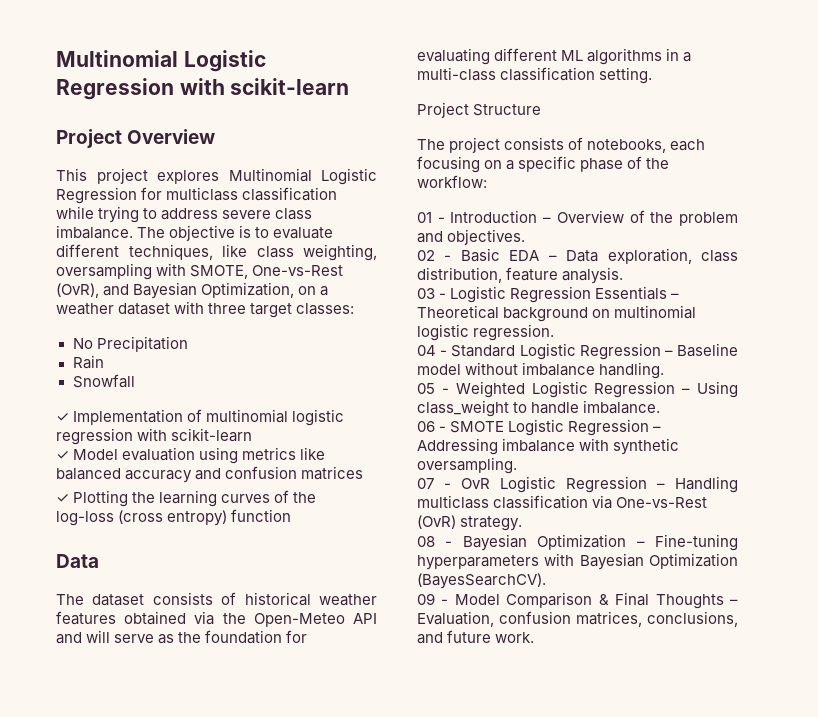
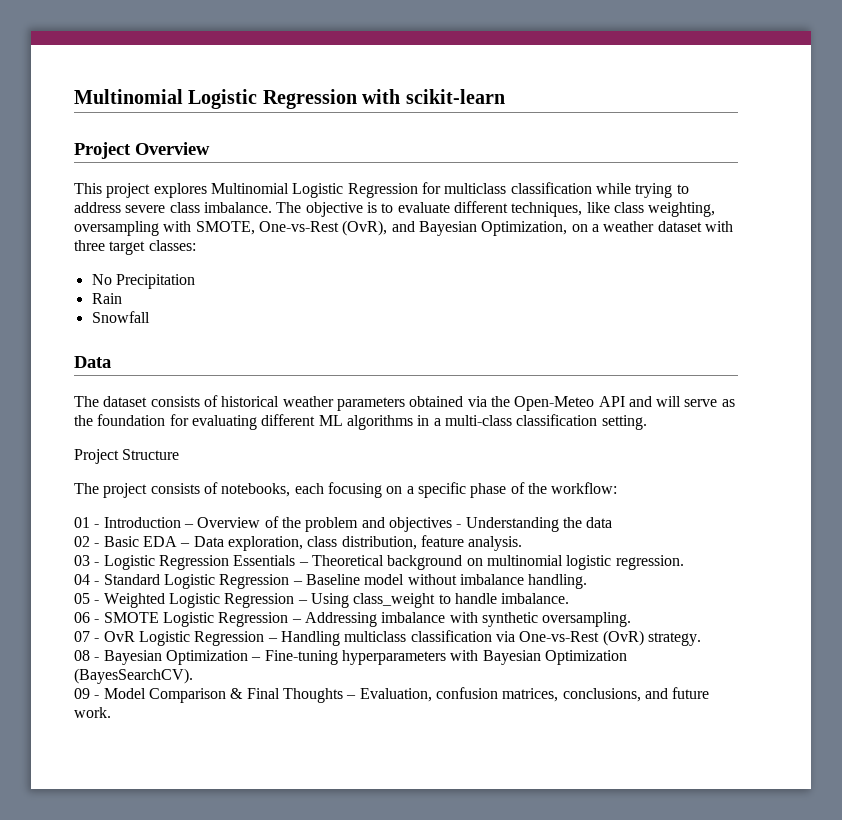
- ✓ Implementation of multinomial logistic regression with scikit-learn
- ✓ Model evaluation using metrics like balanced accuracy and confusion matrices
- ✓ Plotting the learning curves of the log-loss (cross entropy) function
- The dataset consists of historical weather features obtained via the Open-Meteo API and will serve as the foundation for evaluating different ML algorithms in a multi-class classification setting.
+ The dataset consists of historical weather parameters obtained via the Open-Meteo API and will serve as the foundation for evaluating different ML algorithms in a multi-class classification setting.
- 01 - Introduction – Overview of the problem and objectives.
+ 01 - Introduction – Overview of the problem and objectives - Understanding the data

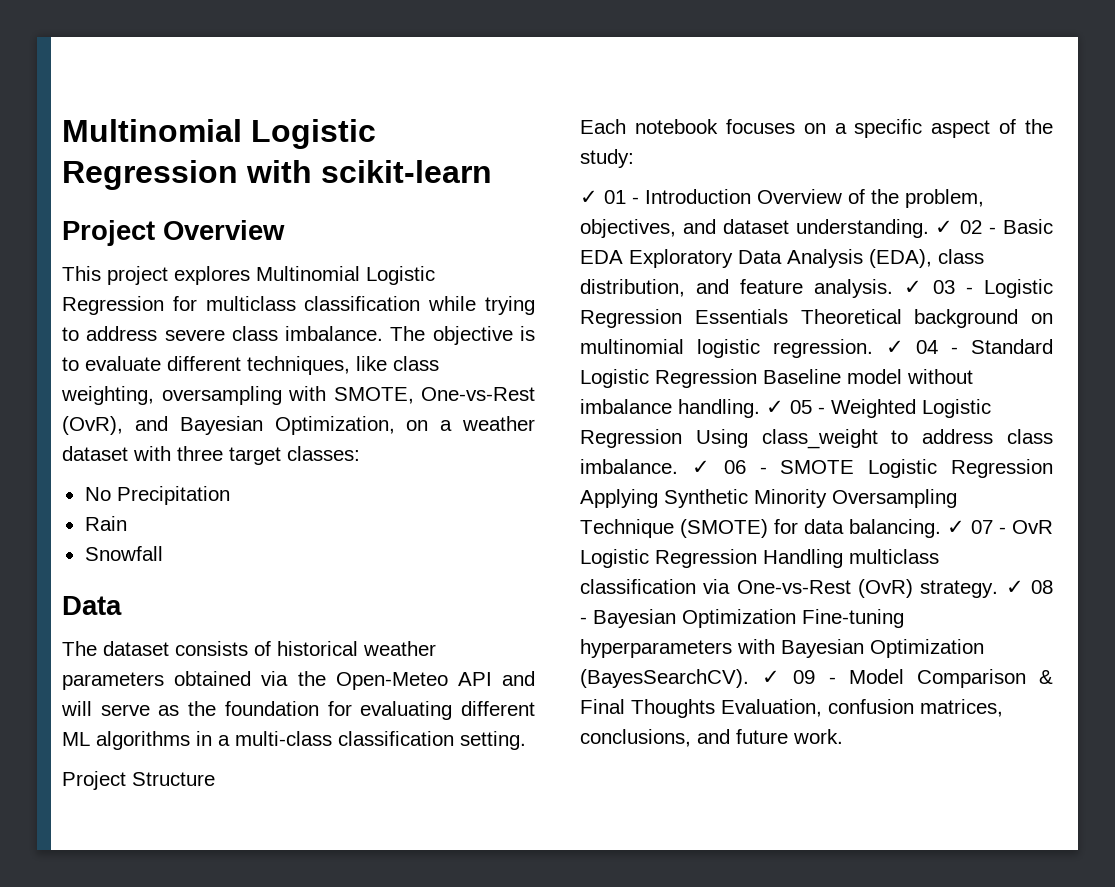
- The project consists of notebooks, each focusing on a specific phase of the workflow:
- 01 - Introduction – Overview of the problem and objectives - Understanding the data
- 02 - Basic EDA – Data exploration, class distribution, feature analysis.
- 03 - Logistic Regression Essentials – Theoretical background on multinomial logistic regression.
- 04 - Standard Logistic Regression – Baseline model without imbalance handling.
- 05 - Weighted Logistic Regression – Using class_weight to handle imbalance.
- 06 - SMOTE Logistic Regression – Addressing imbalance with synthetic oversampling.
- 07 - OvR Logistic Regression – Handling multiclass classification via One-vs-Rest (OvR) strategy.
- 08 - Bayesian Optimization – Fine-tuning hyperparameters with Bayesian Optimization (BayesSearchCV).
- 09 - Model Comparison & Final Thoughts – Evaluation, confusion matrices, conclusions, and future work.
+ Each notebook focuses on a specific aspect of the study:
+ ✓ 01 - Introduction Overview of the problem, objectives, and dataset understanding. ✓ 02 - Basic EDA Exploratory Data Analysis (EDA), class distribution, and feature analysis. ✓ 03 - Logistic Regression Essentials Theoretical background on multinomial logistic regression. ✓ 04 - Standard Logistic Regression Baseline model without imbalance handling. ✓ 05 - Weighted Logistic Regression Using class_weight to address class imbalance. ✓ 06 - SMOTE Logistic Regression Applying Synthetic Minority Oversampling Technique (SMOTE) for data balancing. ✓ 07 - OvR Logistic Regression Handling multiclass classification via One-vs-Rest (OvR) strategy. ✓ 08 - Bayesian Optimization Fine-tuning hyperparameters with Bayesian Optimization (BayesSearchCV). ✓ 09 - Model Comparison & Final Thoughts Evaluation, confusion matrices, conclusions, and future work.

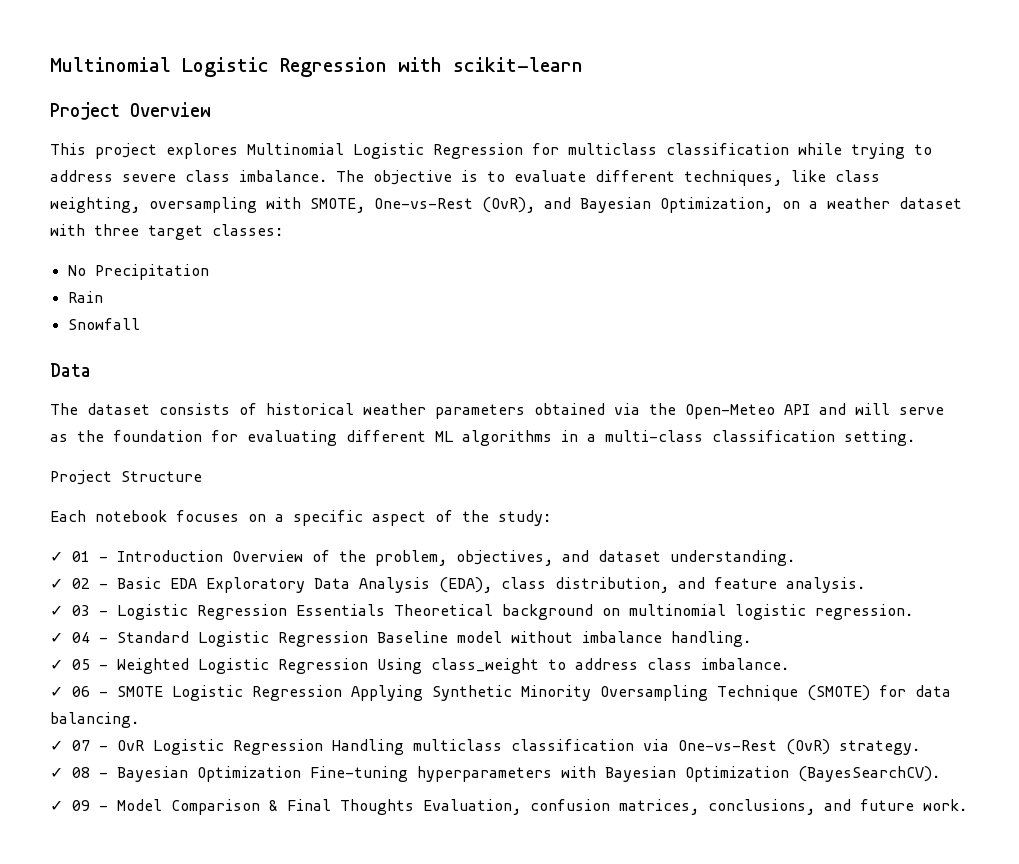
- ✓ 01 - Introduction Overview of the problem, objectives, and dataset understanding. ✓ 02 - Basic EDA Exploratory Data Analysis (EDA), class distribution, and feature analysis. ✓ 03 - Logistic Regression Essentials Theoretical background on multinomial logistic regression. ✓ 04 - Standard Logistic Regression Baseline model without imbalance handling. ✓ 05 - Weighted Logistic Regression Using class_weight to address class imbalance. ✓ 06 - SMOTE Logistic Regression Applying Synthetic Minority Oversampling Technique (SMOTE) for data balancing. ✓ 07 - OvR Logistic Regression Handling multiclass classification via One-vs-Rest (OvR) strategy. ✓ 08 - Bayesian Optimization Fine-tuning hyperparameters with Bayesian Optimization (BayesSearchCV). ✓ 09 - Model Comparison & Final Thoughts Evaluation, confusion matrices, conclusions, and future work.
+ ✓ 01 - Introduction Overview of the problem, objectives, and dataset understanding.
+ ✓ 02 - Basic EDA Exploratory Data Analysis (EDA), class distribution, and feature analysis.
+ ✓ 03 - Logistic Regression Essentials Theoretical background on multinomial logistic regression.
+ ✓ 04 - Standard Logistic Regression Baseline model without imbalance handling.
+ ✓ 05 - Weighted Logistic Regression Using class_weight to address class imbalance.
+ ✓ 06 - SMOTE Logistic Regression Applying Synthetic Minority Oversampling Technique (SMOTE) for data balancing.
+ ✓ 07 - OvR Logistic Regression Handling multiclass classification via One-vs-Rest (OvR) strategy.
+ ✓ 08 - Bayesian Optimization Fine-tuning hyperparameters with Bayesian Optimization (BayesSearchCV).
+ ✓ 09 - Model Comparison & Final Thoughts Evaluation, confusion matrices, conclusions, and future work.

